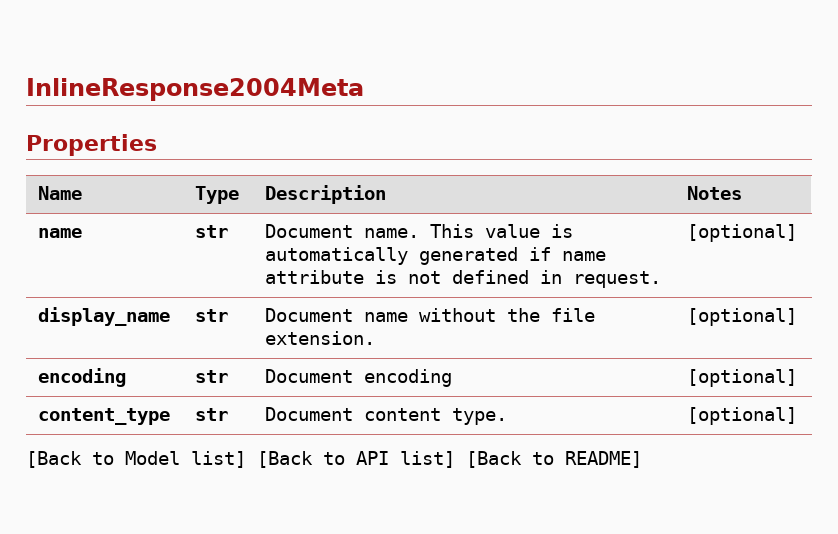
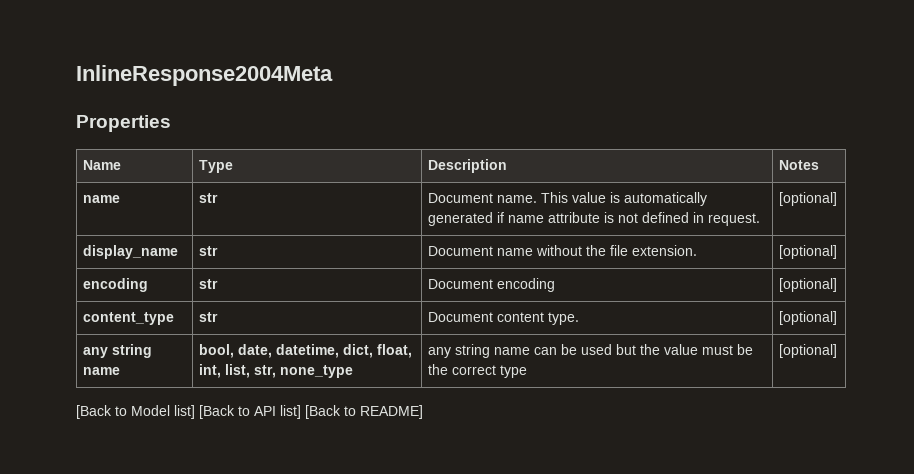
+ any string name | bool, date, datetime, dict, float, int, list, str, none_type | any string name can be used but the value must be the correct type | [optional]

